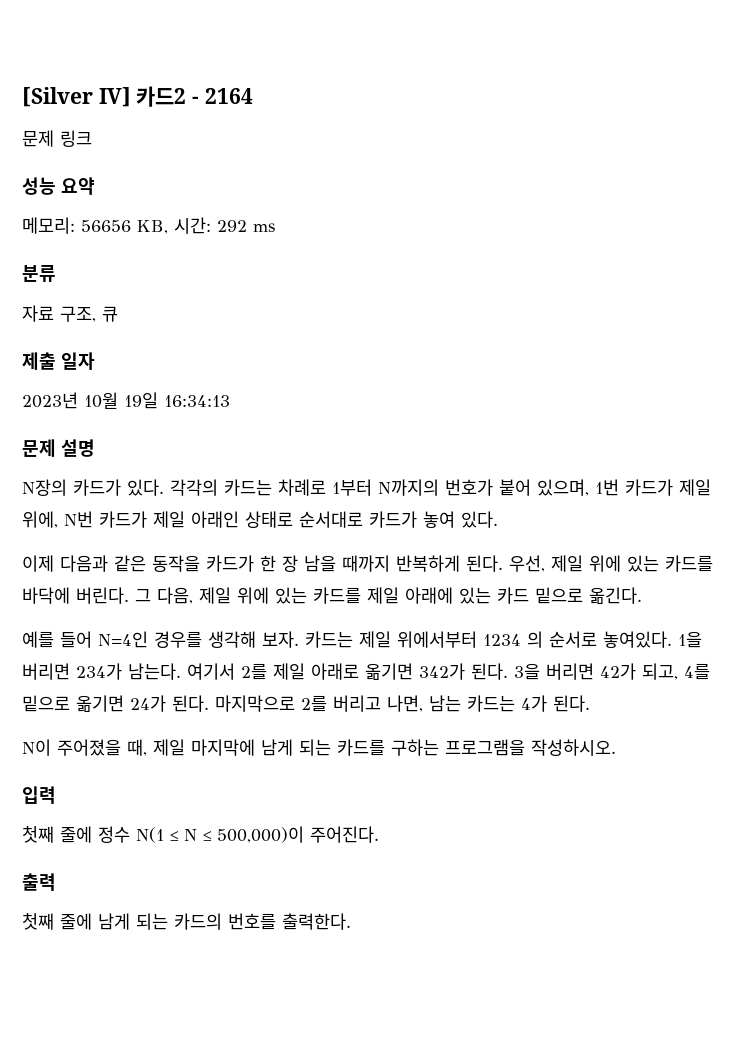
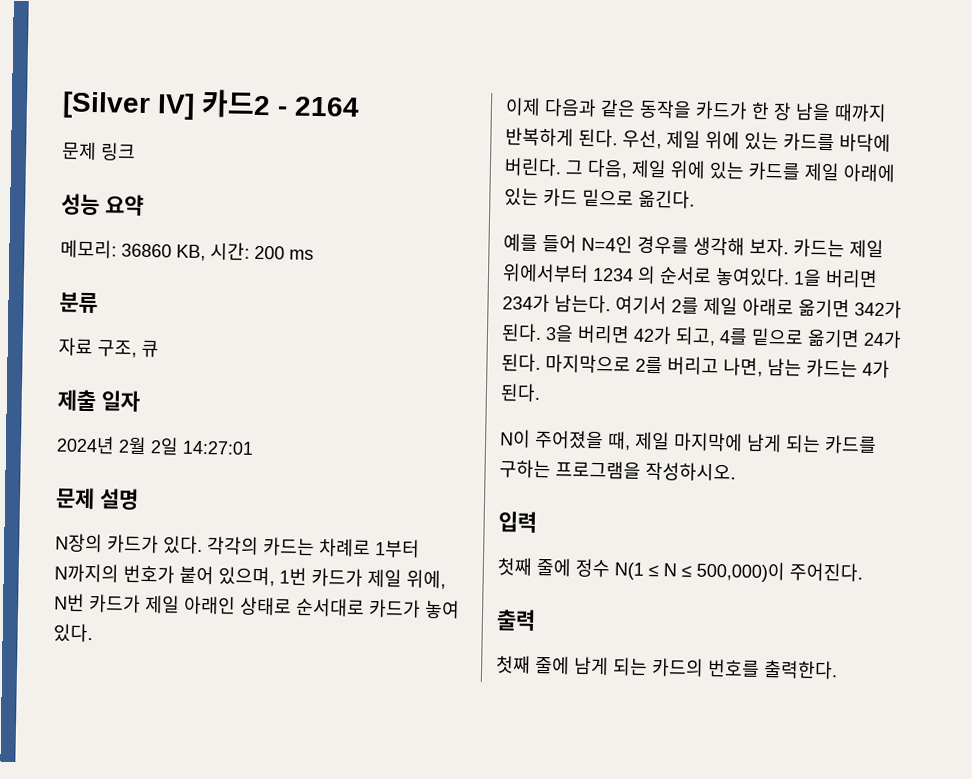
- 메모리: 56656 KB, 시간: 292 ms
+ 메모리: 36860 KB, 시간: 200 ms
- 2023년 10월 19일 16:34:13
+ 2024년 2월 2일 14:27:01

